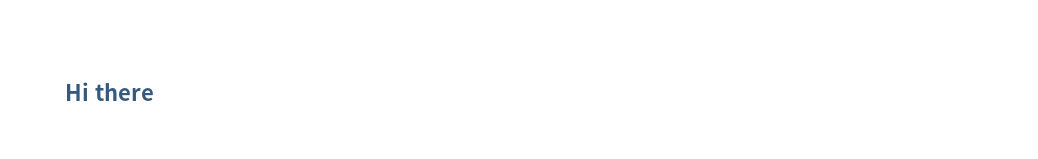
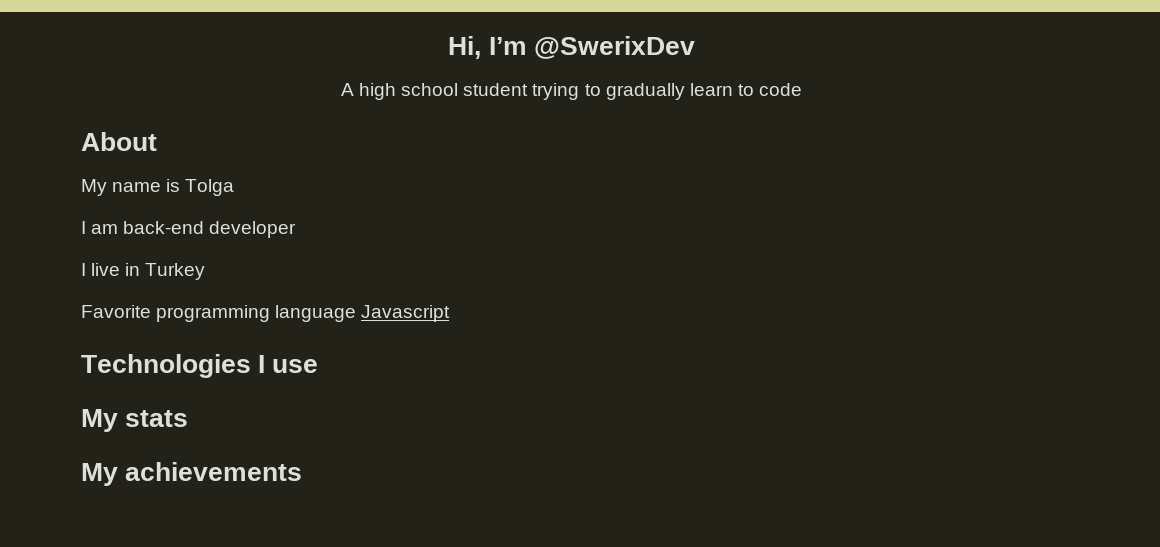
- Hi there
+ Hi, I’m @SwerixDev
+ A high school student trying to gradually learn to code
+ About
+ My name is Tolga
+ I am back-end developer
+ I live in Turkey
+ Favorite programming language Javascript
+ Technologies I use
+ My stats
+ My achievements

